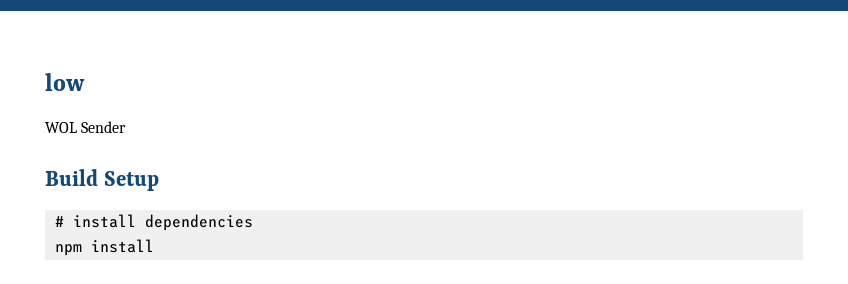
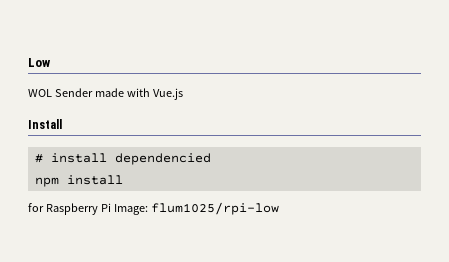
- low
+ Low
- WOL Sender
- Build Setup
+ WOL Sender made with Vue.js
+ Install
- # install dependencies
+ # install dependencied
+ for Raspberry Pi Image: flum1025/rpi-low

